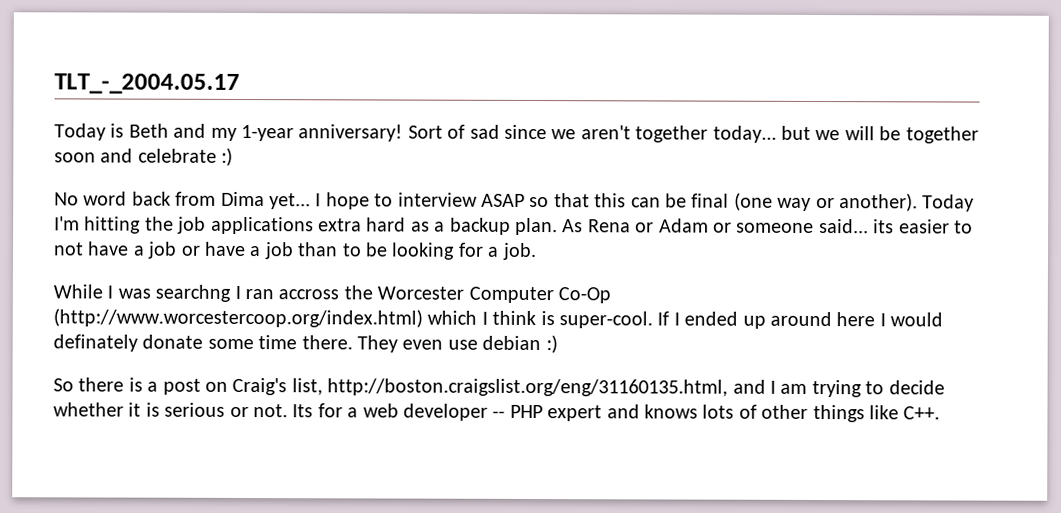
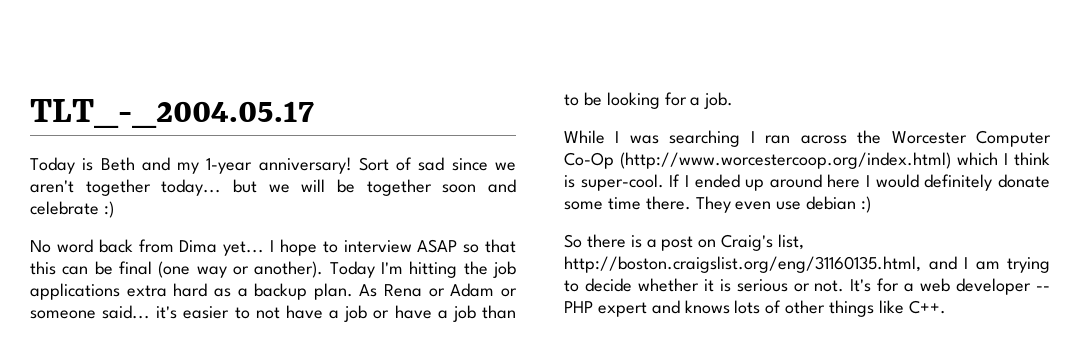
- As Rena or Adam or someone said... its easier to not have a job or have a job than to be looking for a job.
+ As Rena or Adam or someone said... it's easier to not have a job or have a job than to be looking for a job.
- While I was searchng I ran accross the Worcester Computer Co-Op (http://www.worcestercoop.org/index.html) which I think is super-cool.
+ While I was searching I ran across the Worcester Computer Co-Op (http://www.worcestercoop.org/index.html) which I think is super-cool.
- If I ended up around here I would definately donate some time there.
+ If I ended up around here I would definitely donate some time there.
- Its for a web developer -- PHP expert and knows lots of other things like C++.
+ It's for a web developer -- PHP expert and knows lots of other things like C++.

